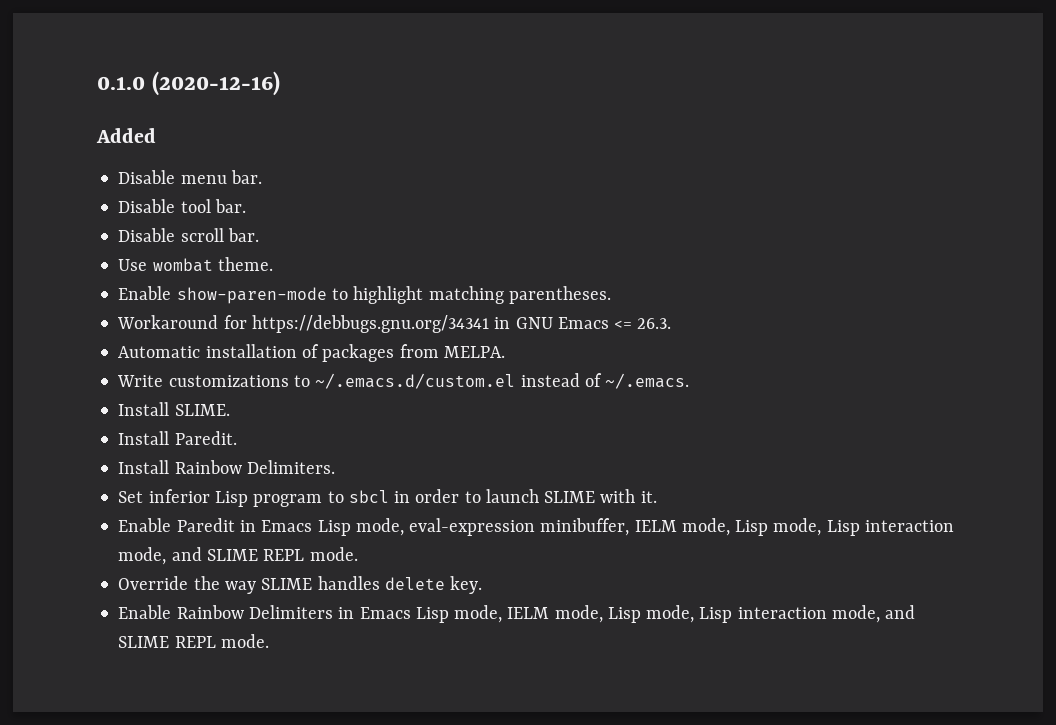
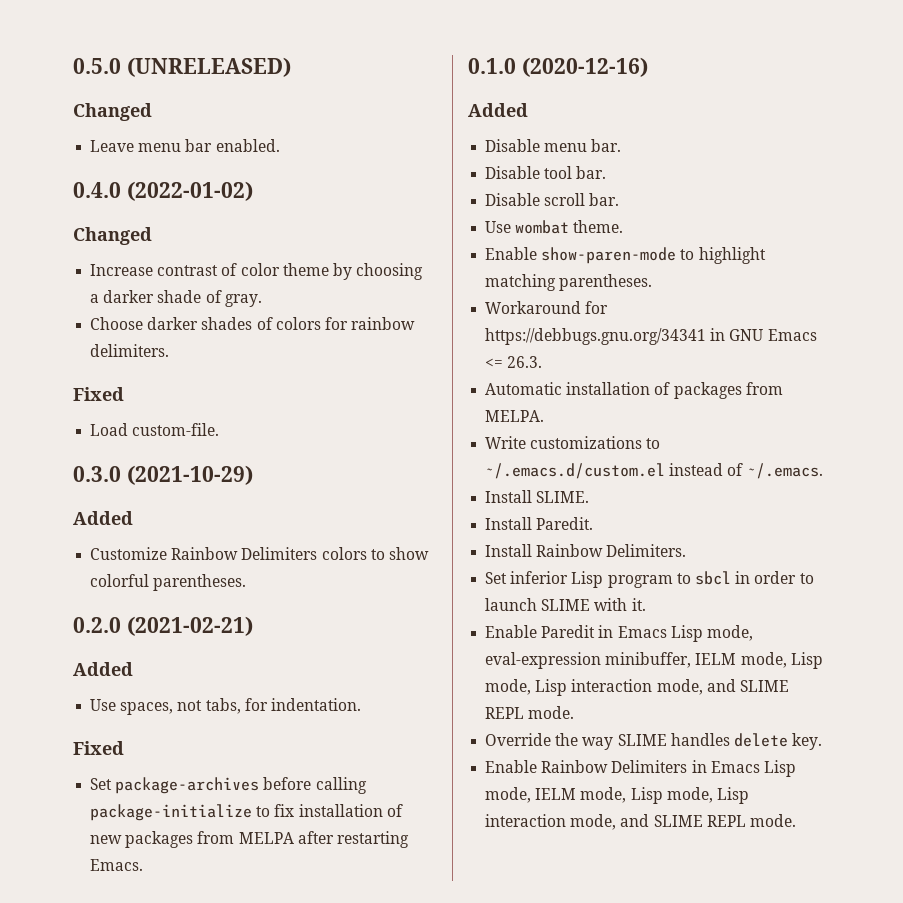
+ 0.5.0 (UNRELEASED)
+ Changed
+ Leave menu bar enabled.
+ 0.4.0 (2022-01-02)
+ Changed
+ Increase contrast of color theme by choosing a darker shade of gray.
+ Choose darker shades of colors for rainbow delimiters.
+ Fixed
+ Load custom-file.
+ 0.3.0 (2021-10-29)
+ Added
+ Customize Rainbow Delimiters colors to show colorful parentheses.
+ 0.2.0 (2021-02-21)
+ Added
+ Use spaces, not tabs, for indentation.
+ Fixed
+ Set package-archives before calling package-initialize to fix installation of new packages from MELPA after restarting Emacs.

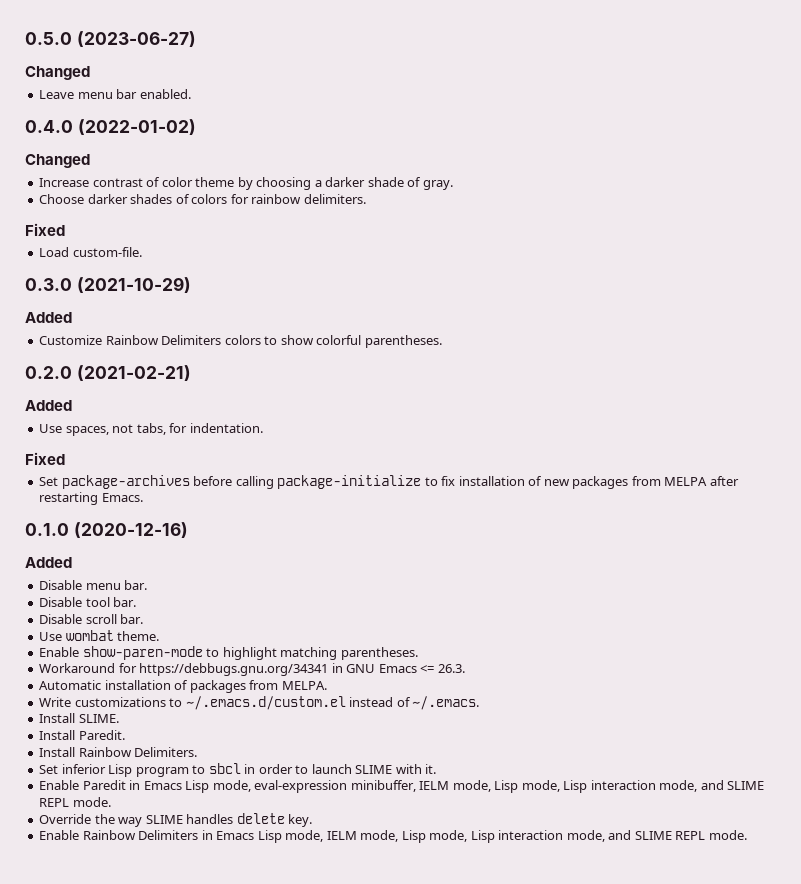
- 0.5.0 (UNRELEASED)
+ 0.5.0 (2023-06-27)

